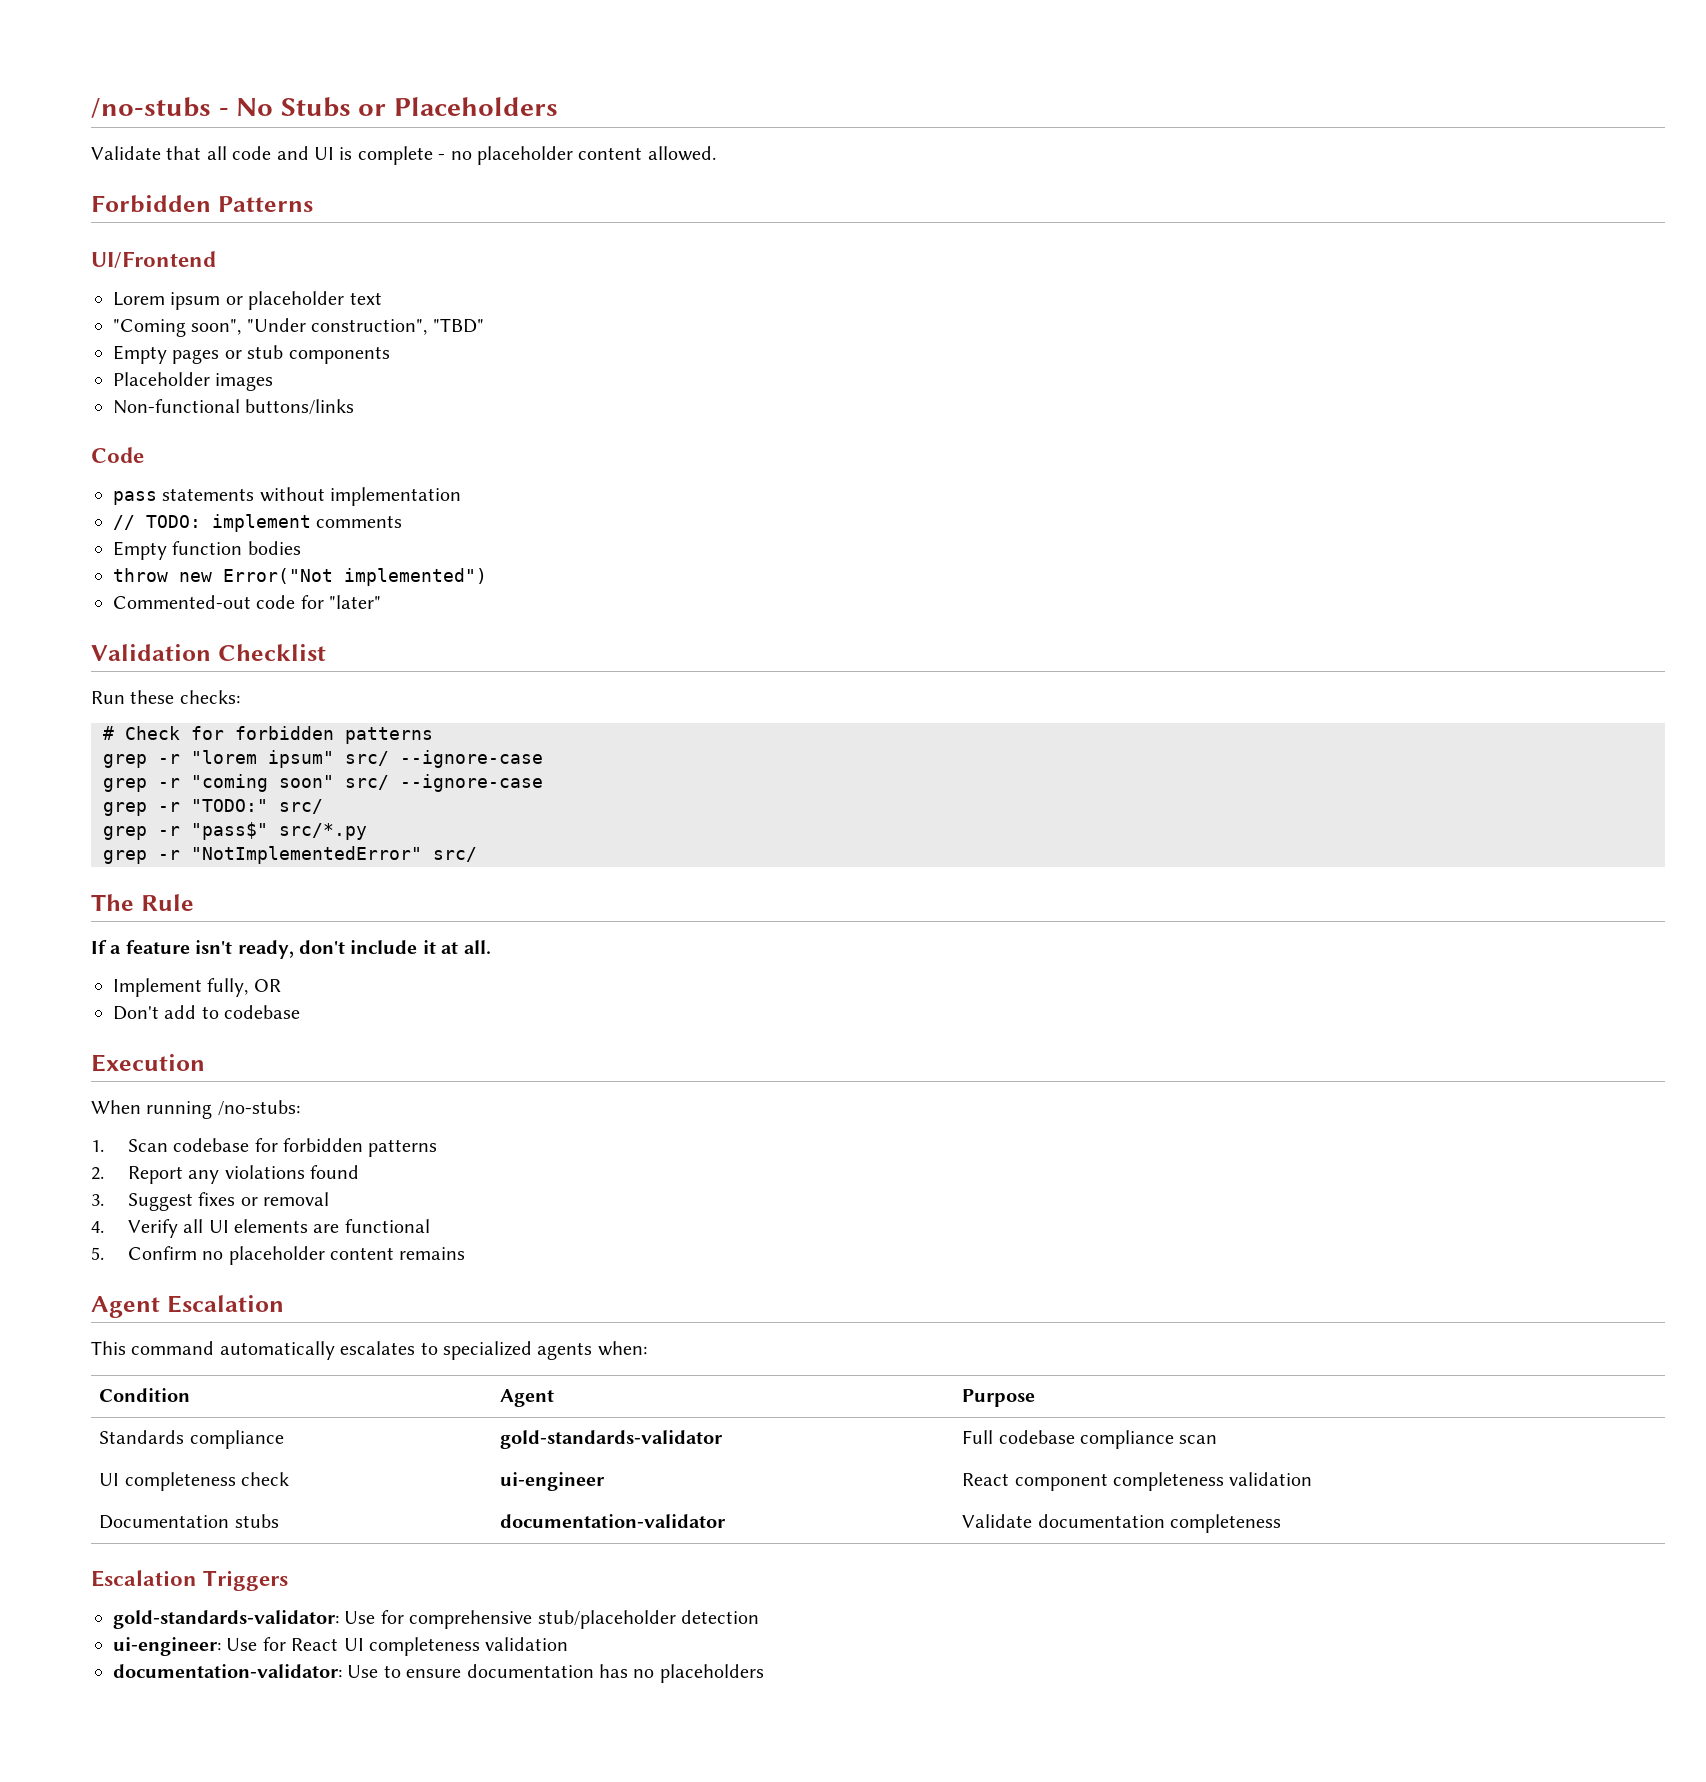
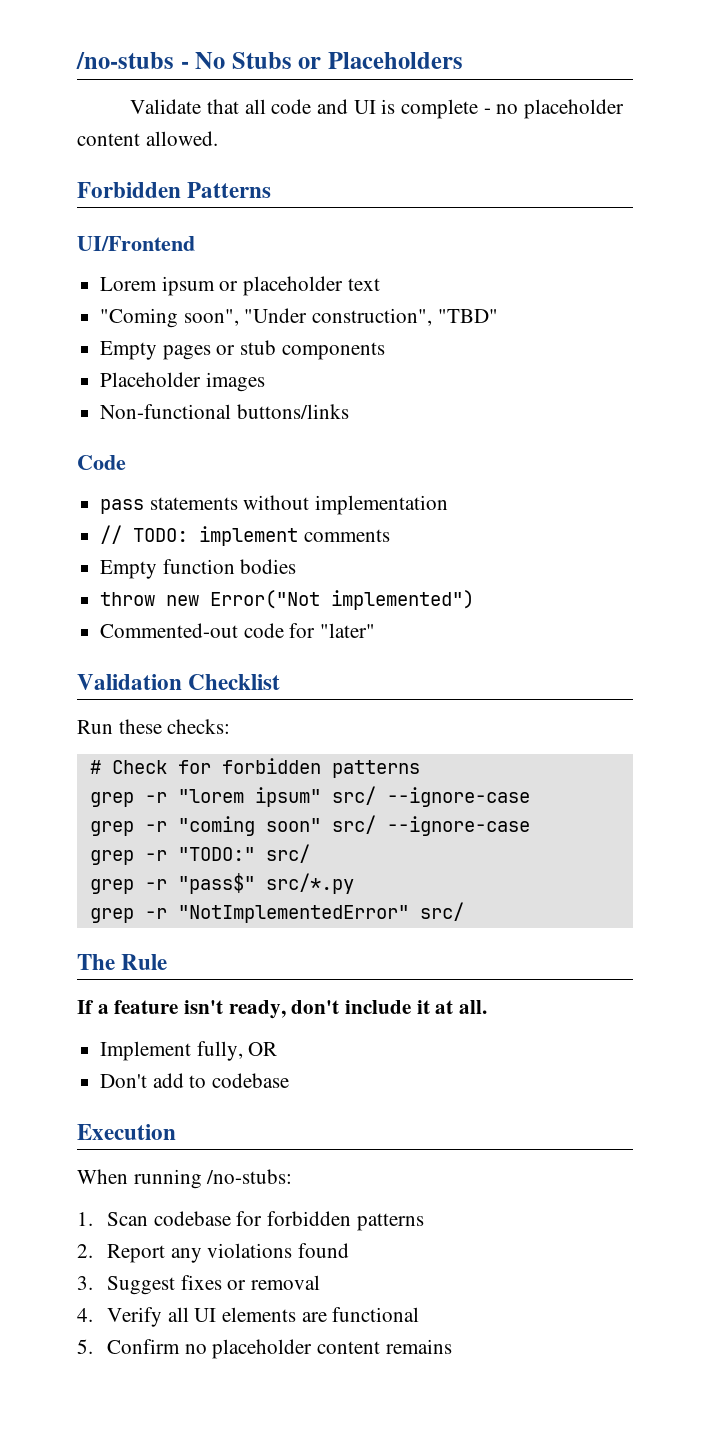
- Agent Escalation
- This command automatically escalates to specialized agents when:
- Condition | Agent | Purpose
- Standards compliance | gold-standards-validator | Full codebase compliance scan
- UI completeness check | ui-engineer | React component completeness validation
- Documentation stubs | documentation-validator | Validate documentation completeness
- Escalation Triggers
- gold-standards-validator: Use for comprehensive stub/placeholder detection
- ui-engineer: Use for React UI completeness validation
- documentation-validator: Use to ensure documentation has no placeholders

